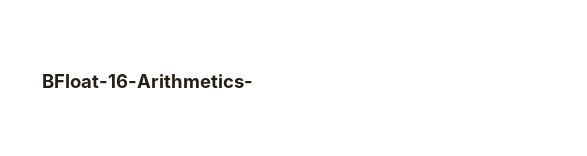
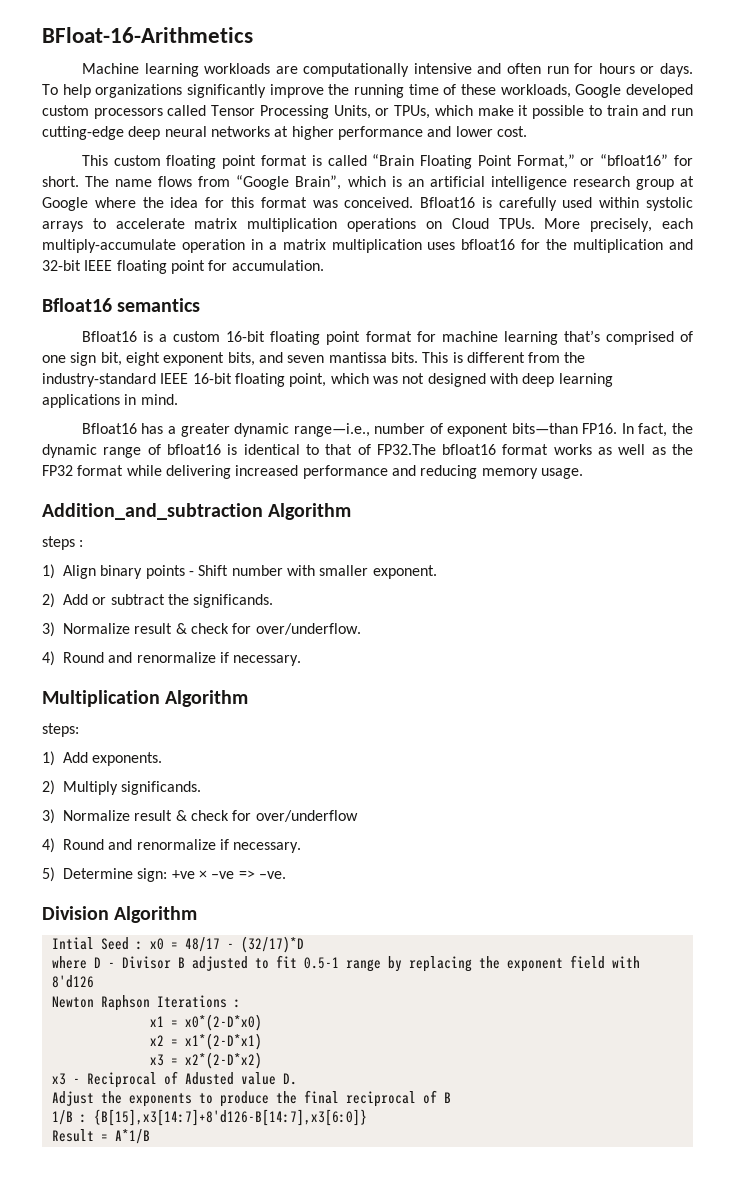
- BFloat-16-Arithmetics-
+ BFloat-16-Arithmetics
+ Machine learning workloads are computationally intensive and often run for hours or days. To help organizations significantly improve the running time of these workloads, Google developed custom processors called Tensor Processing Units, or TPUs, which make it possible to train and run cutting-edge deep neural networks at higher performance and lower cost.
+ This custom floating point format is called “Brain Floating Point Format,” or “bfloat16” for short. The name flows from “Google Brain”, which is an artificial intelligence research group at Google where the idea for this format was conceived. Bfloat16 is carefully used within systolic arrays to accelerate matrix multiplication operations on Cloud TPUs. More precisely, each multiply-accumulate operation in a matrix multiplication uses bfloat16 for the multiplication and 32-bit IEEE floating point for accumulation.
+ Bfloat16 semantics
+ Bfloat16 is a custom 16-bit floating point format for machine learning that’s comprised of one sign bit, eight exponent bits, and seven mantissa bits. This is different from the industry-standard IEEE 16-bit floating point, which was not designed with deep learning applications in mind.
+ Bfloat16 has a greater dynamic range—i.e., number of exponent bits—than FP16. In fact, the dynamic range of bfloat16 is identical to that of FP32.The bfloat16 format works as well as the FP32 format while delivering increased performance and reducing memory usage.
+ Addition_and_subtraction Algorithm
+ steps :
+ 1) Align binary points - Shift number with smaller exponent.
+ 2) Add or subtract the significands.
+ 3) Normalize result & check for over/underflow.
+ 4) Round and renormalize if necessary.
+ Multiplication Algorithm
+ steps:
+ 1) Add exponents.
+ 2) Multiply significands.
+ 3) Normalize result & check for over/underflow
+ 4) Round and renormalize if necessary.
+ 5) Determine sign: +ve × –ve => –ve.
+ Division Algorithm
+ Intial Seed : x0 = 48/17 - (32/17)*D
+ where D - Divisor B adjusted to fit 0.5-1 range by replacing the exponent field with 8'd126
+ Newton Raphson Iterations :
+ x1 = x0*(2-D*x0)
+ x2 = x1*(2-D*x1)
+ x3 = x2*(2-D*x2)
+ x3 - Reciprocal of Adusted value D.
+ Adjust the exponents to produce the final reciprocal of B
+ 1/B : {B[15],x3[14:7]+8'd126-B[14:7],x3[6:0]}
+ Result = A*1/B

